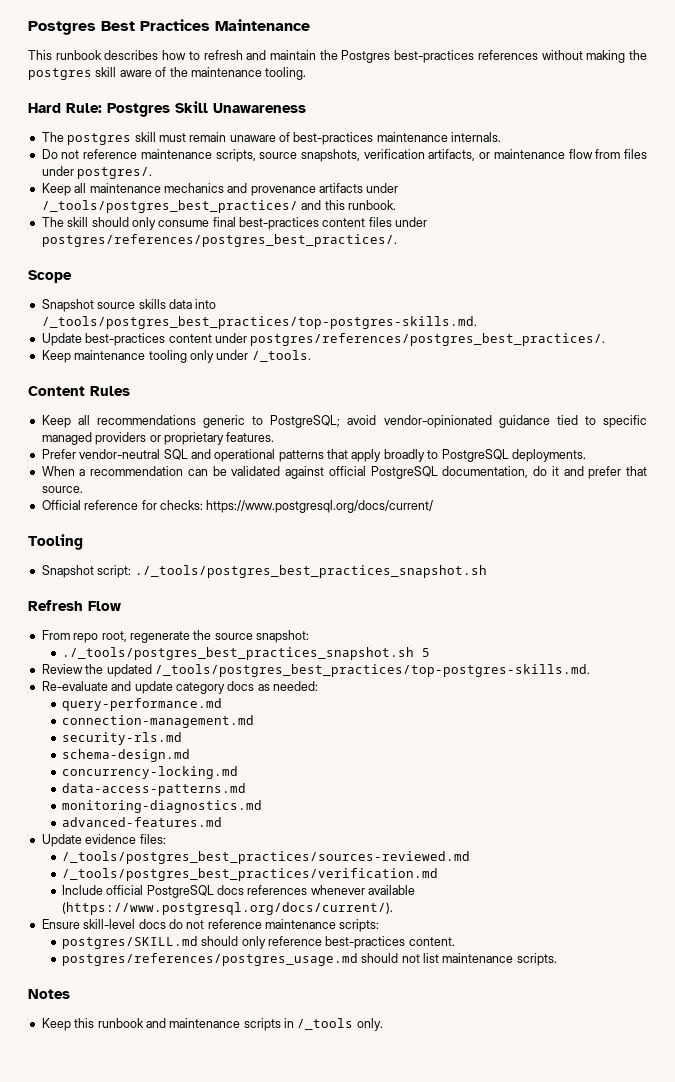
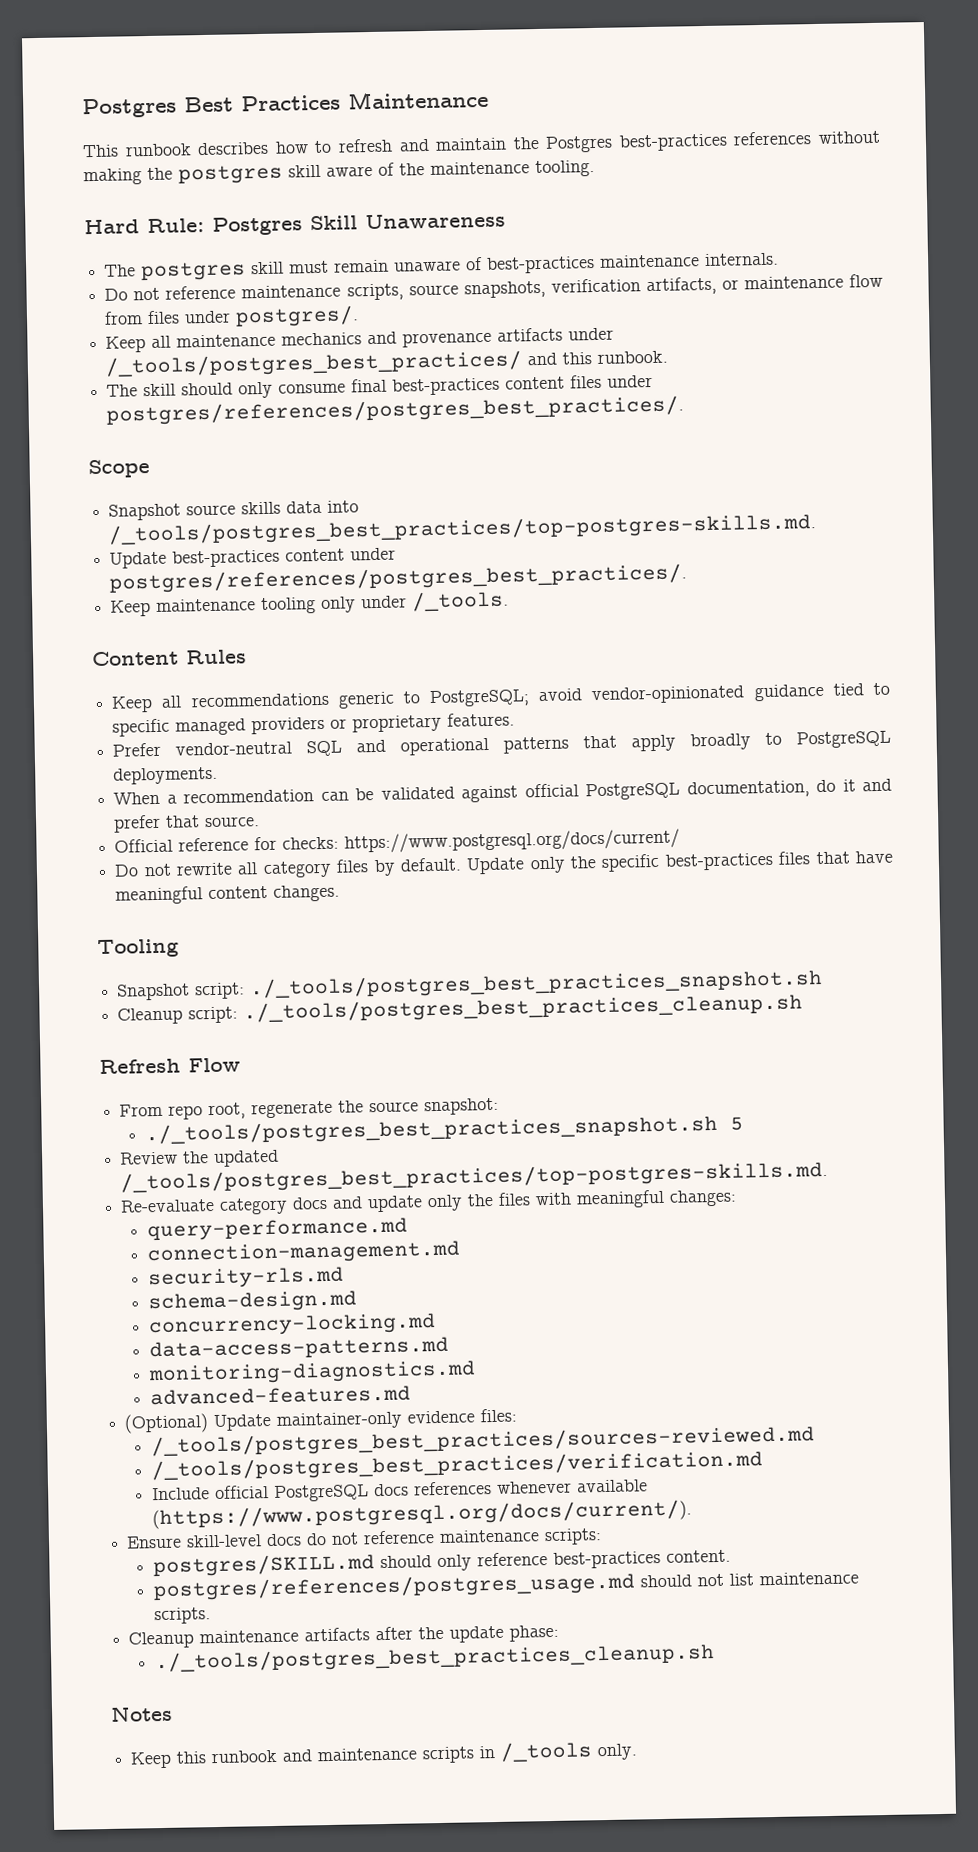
+ Do not rewrite all category files by default. Update only the specific best-practices files that have meaningful content changes.
+ Cleanup script: ./_tools/postgres_best_practices_cleanup.sh
- Re-evaluate and update category docs as needed:
+ Re-evaluate category docs and update only the files with meaningful changes:
- Update evidence files:
+ (Optional) Update maintainer-only evidence files:
+ Cleanup maintenance artifacts after the update phase:
+ ./_tools/postgres_best_practices_cleanup.sh

